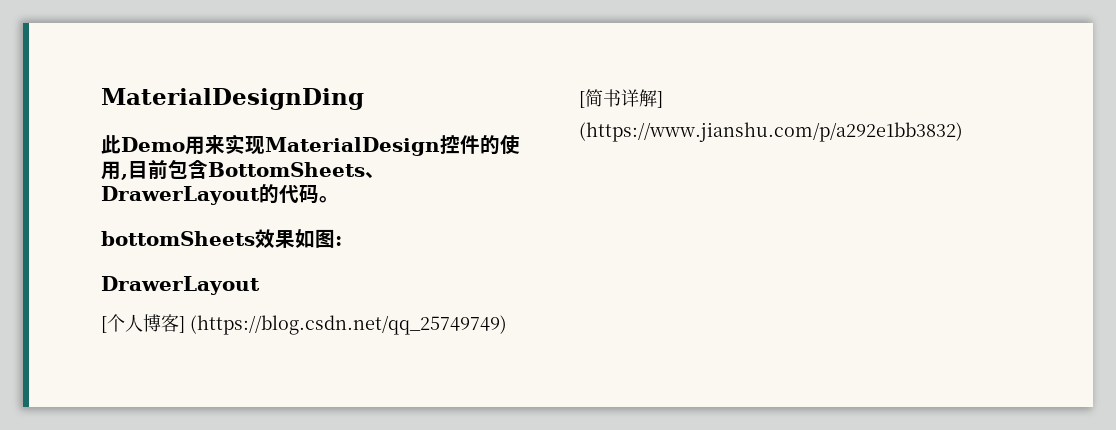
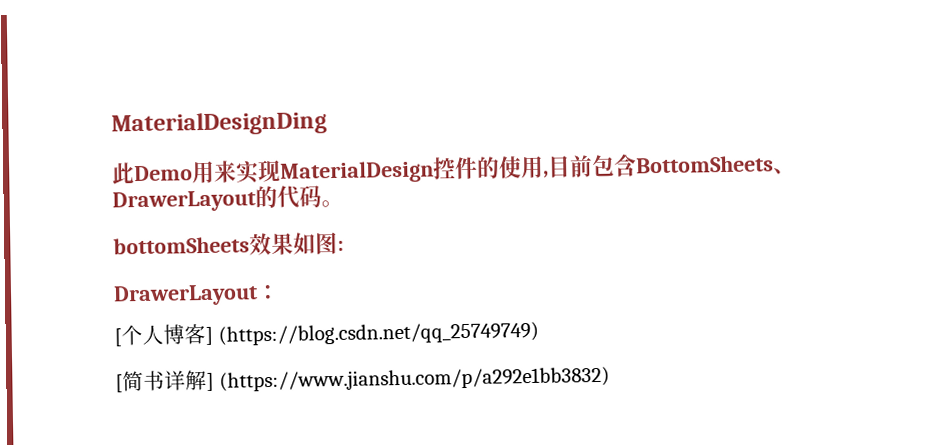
  bottomSheets效果如图:
- DrawerLayout
+ DrawerLayout：

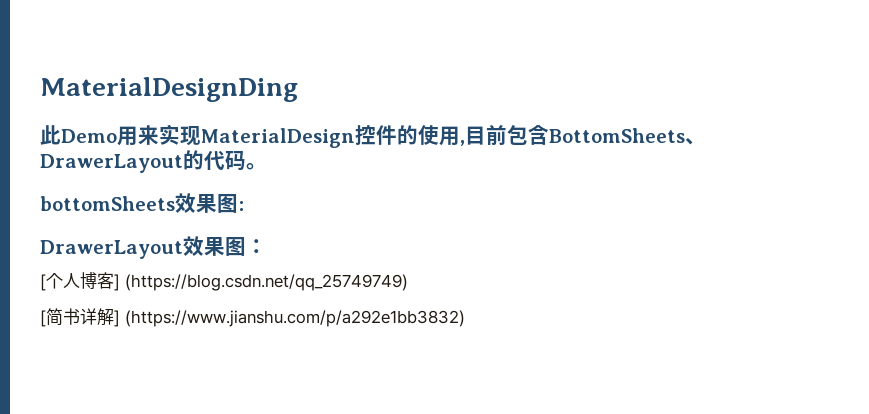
- bottomSheets效果如图:
+ bottomSheets效果图:
- DrawerLayout：
+ DrawerLayout效果图：

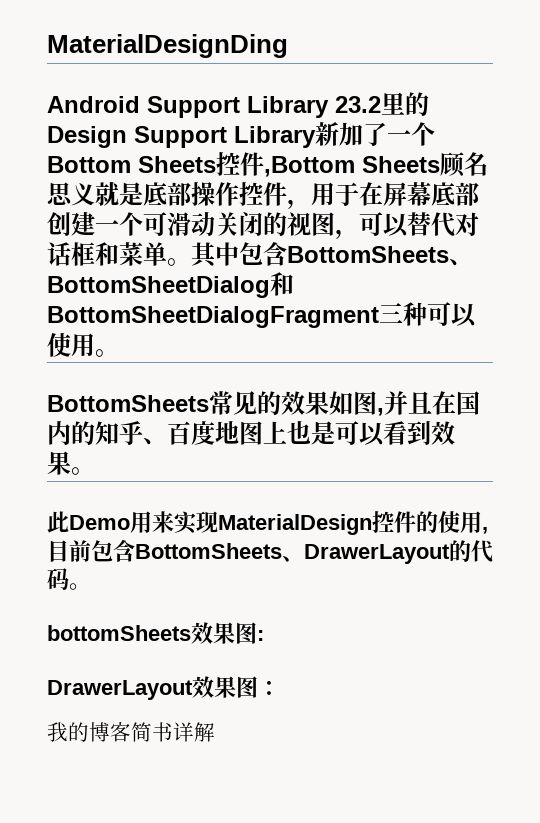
+ Android Support Library 23.2里的Design Support Library新加了一个Bottom Sheets控件,Bottom Sheets顾名思义就是底部操作控件，用于在屏幕底部创建一个可滑动关闭的视图，可以替代对话框和菜单。其中包含BottomSheets、BottomSheetDialog和BottomSheetDialogFragment三种可以使用。
+ BottomSheets常见的效果如图,并且在国内的知乎、百度地图上也是可以看到效果。
- [个人博客] (https://blog.csdn.net/qq_25749749)
- [简书详解] (https://www.jianshu.com/p/a292e1bb3832)
+ 我的博客简书详解

